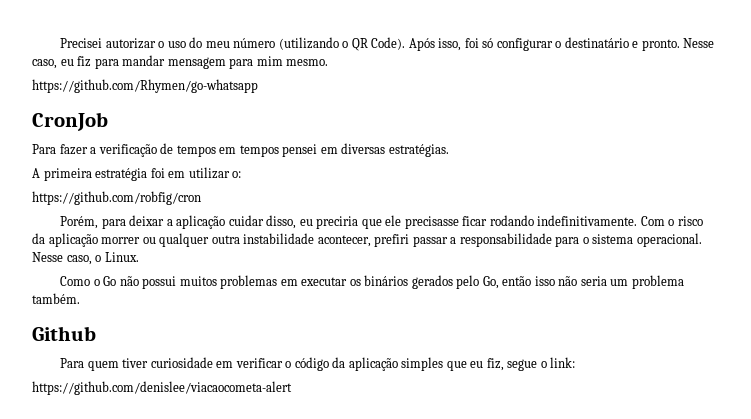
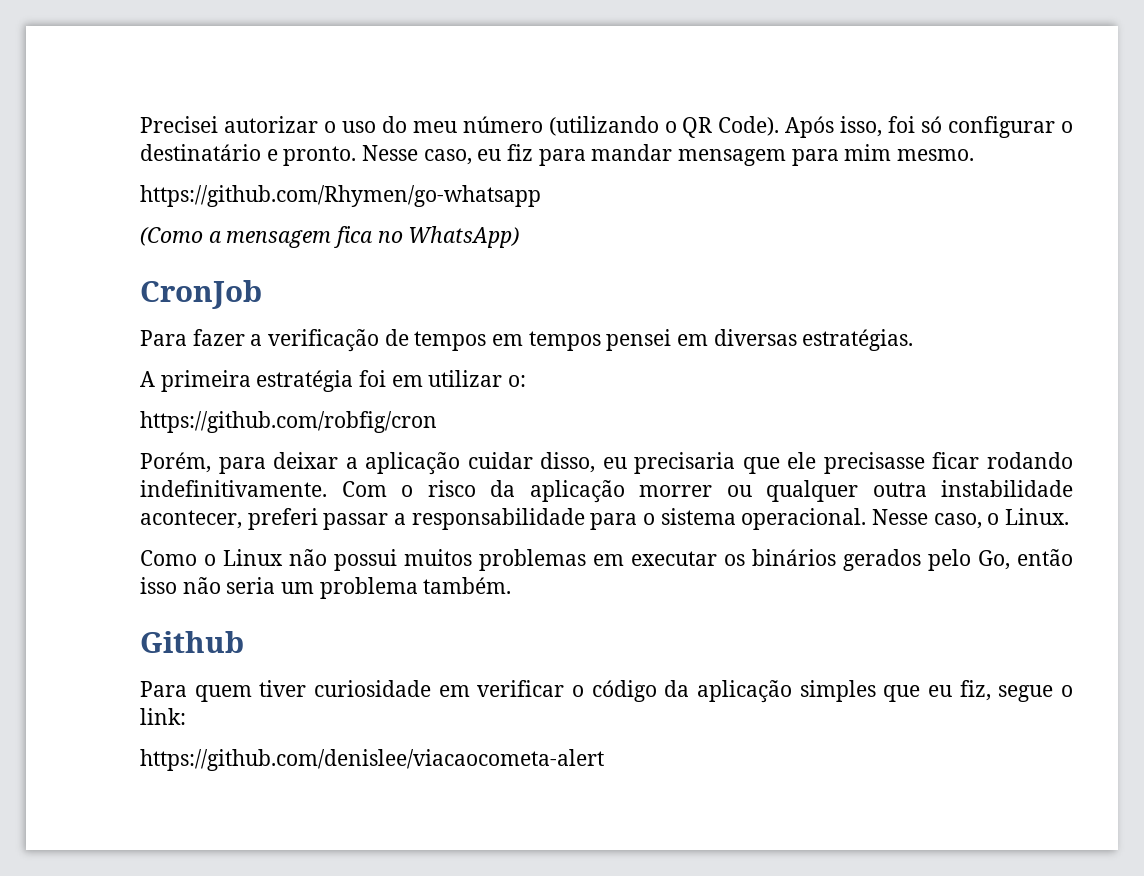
+ (Como a mensagem fica no WhatsApp)
- Porém, para deixar a aplicação cuidar disso, eu preciria que ele precisasse ficar rodando indefinitivamente.
+ Porém, para deixar a aplicação cuidar disso, eu precisaria que ele precisasse ficar rodando indefinitivamente.
- Com o risco da aplicação morrer ou qualquer outra instabilidade acontecer, prefiri passar a responsabilidade para o sistema operacional.
+ Com o risco da aplicação morrer ou qualquer outra instabilidade acontecer, preferi passar a responsabilidade para o sistema operacional.
- Como o Go não possui muitos problemas em executar os binários gerados pelo Go, então isso não seria um problema também.
+ Como o Linux não possui muitos problemas em executar os binários gerados pelo Go, então isso não seria um problema também.

